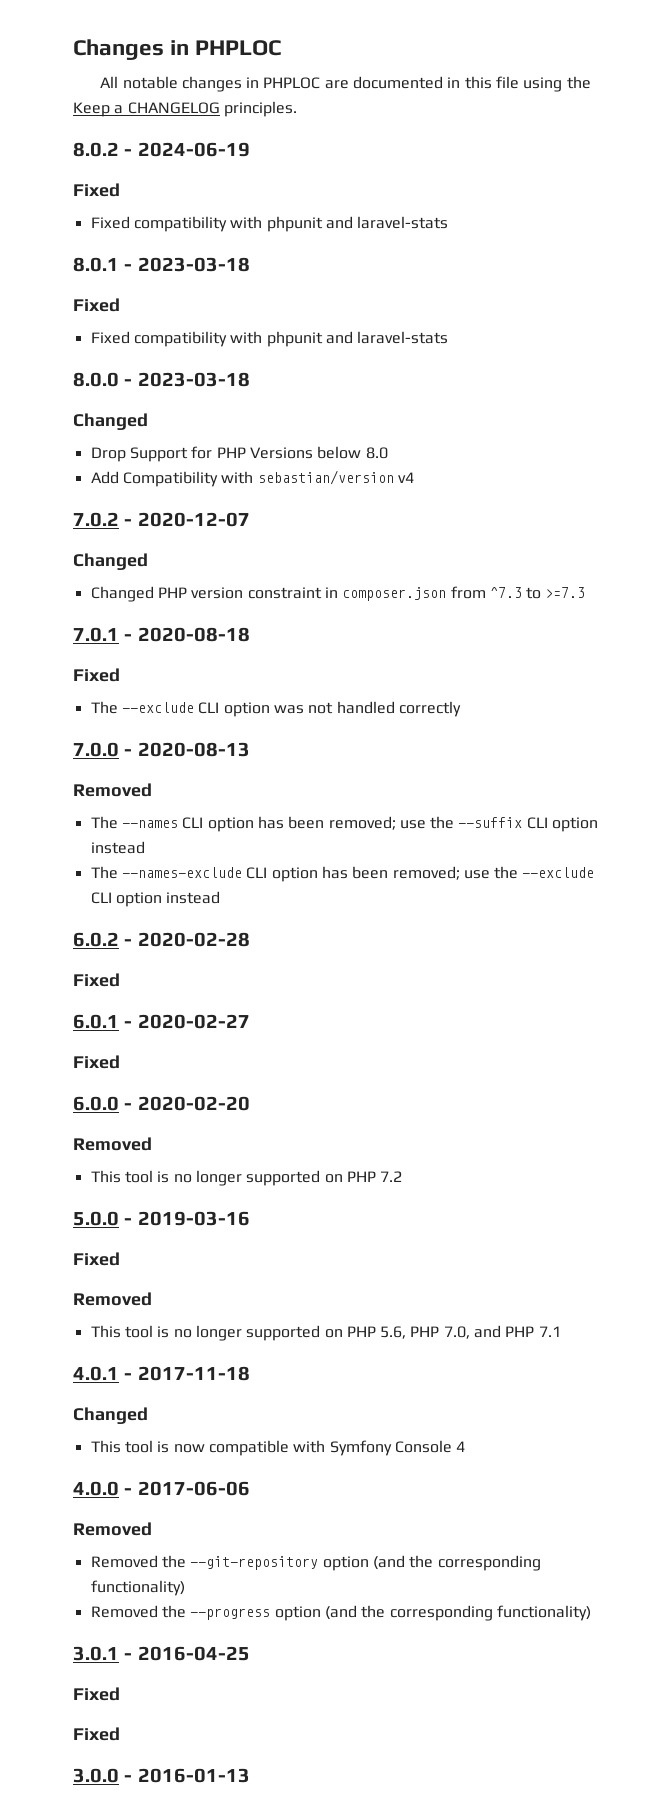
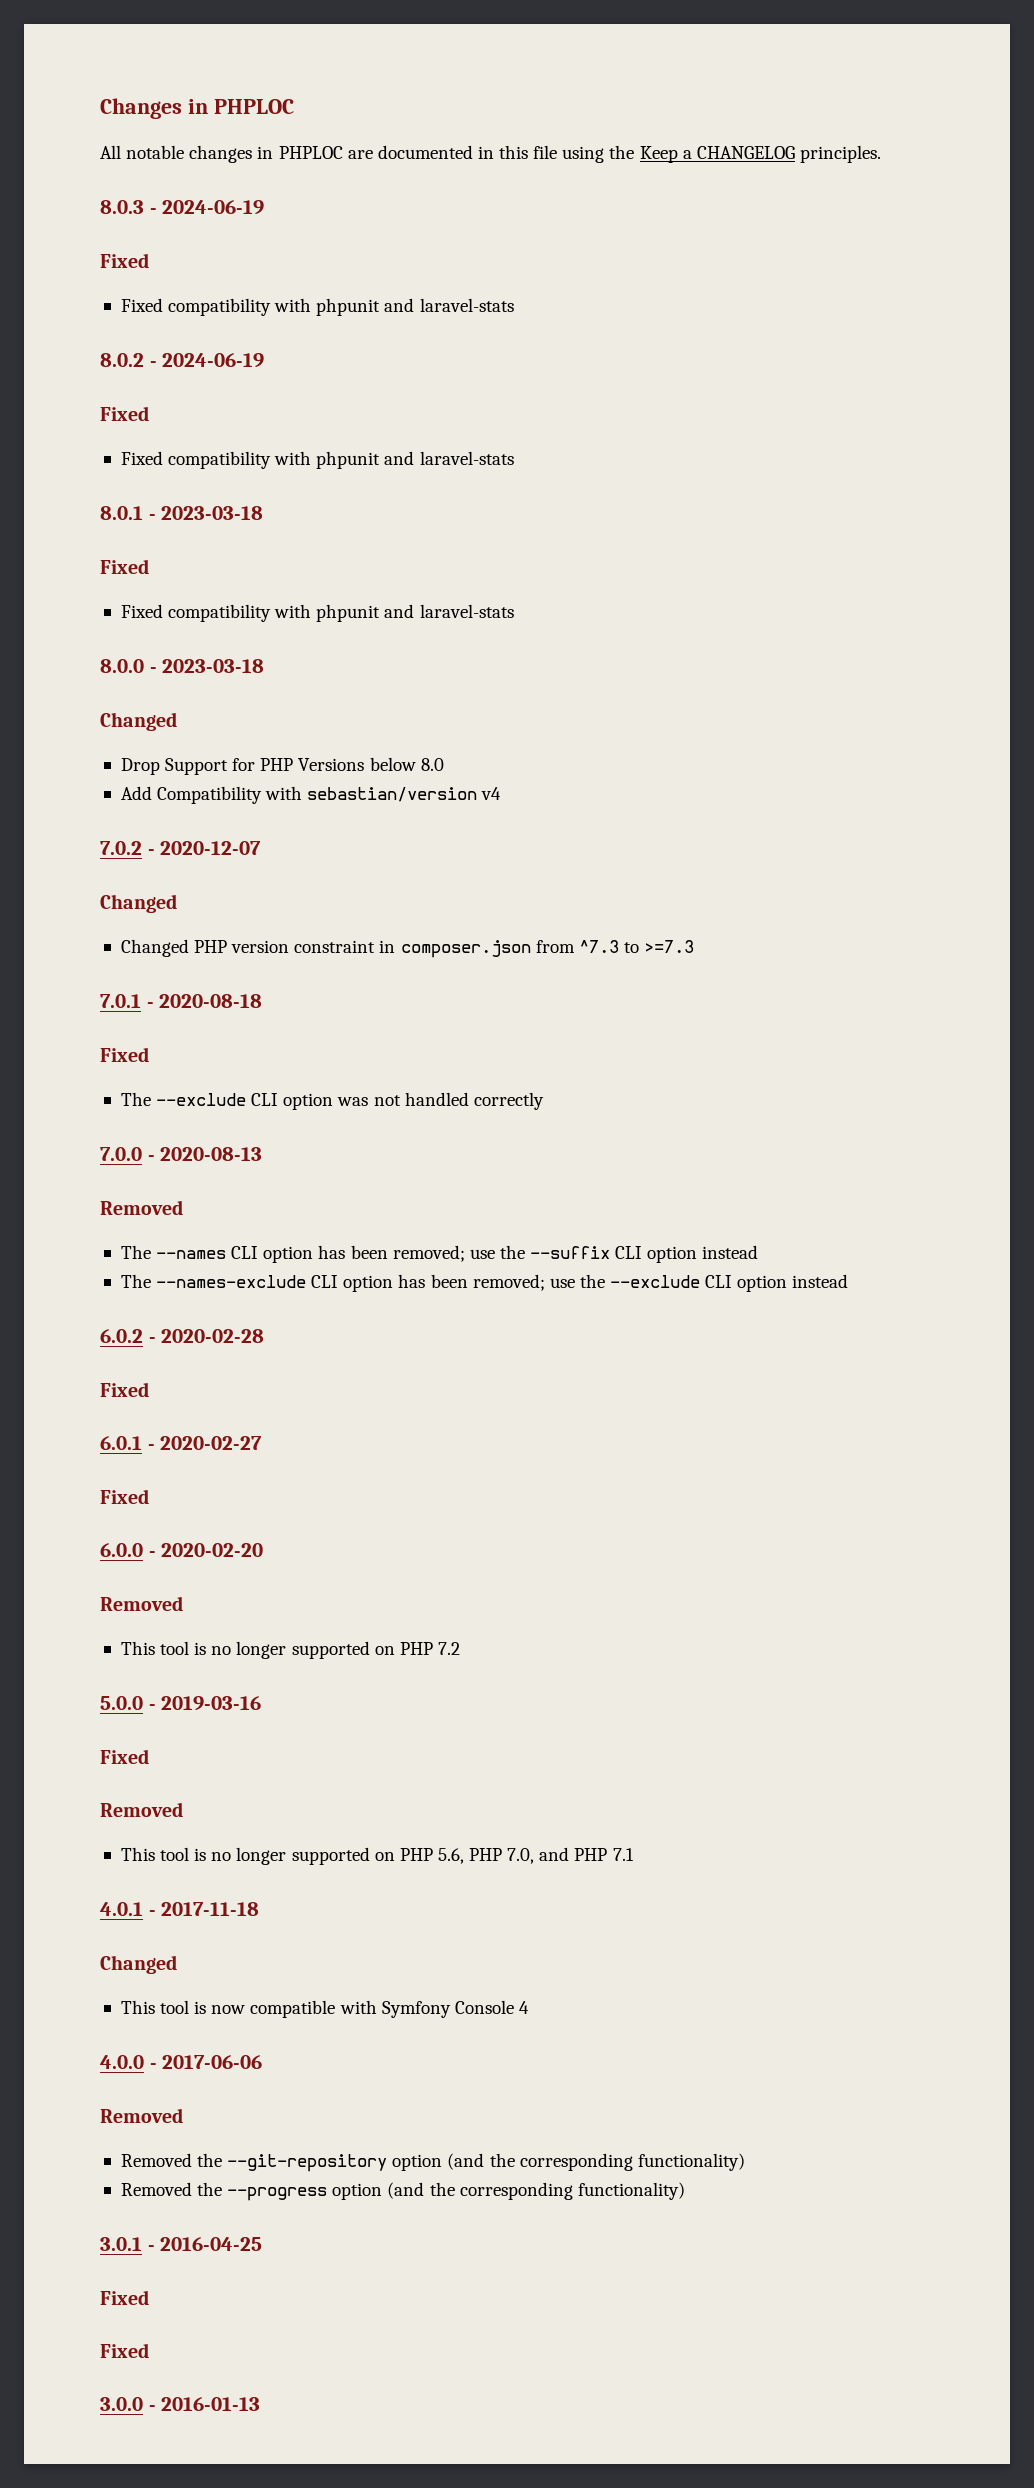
+ 8.0.3 - 2024-06-19
+ Fixed
+ Fixed compatibility with phpunit and laravel-stats

